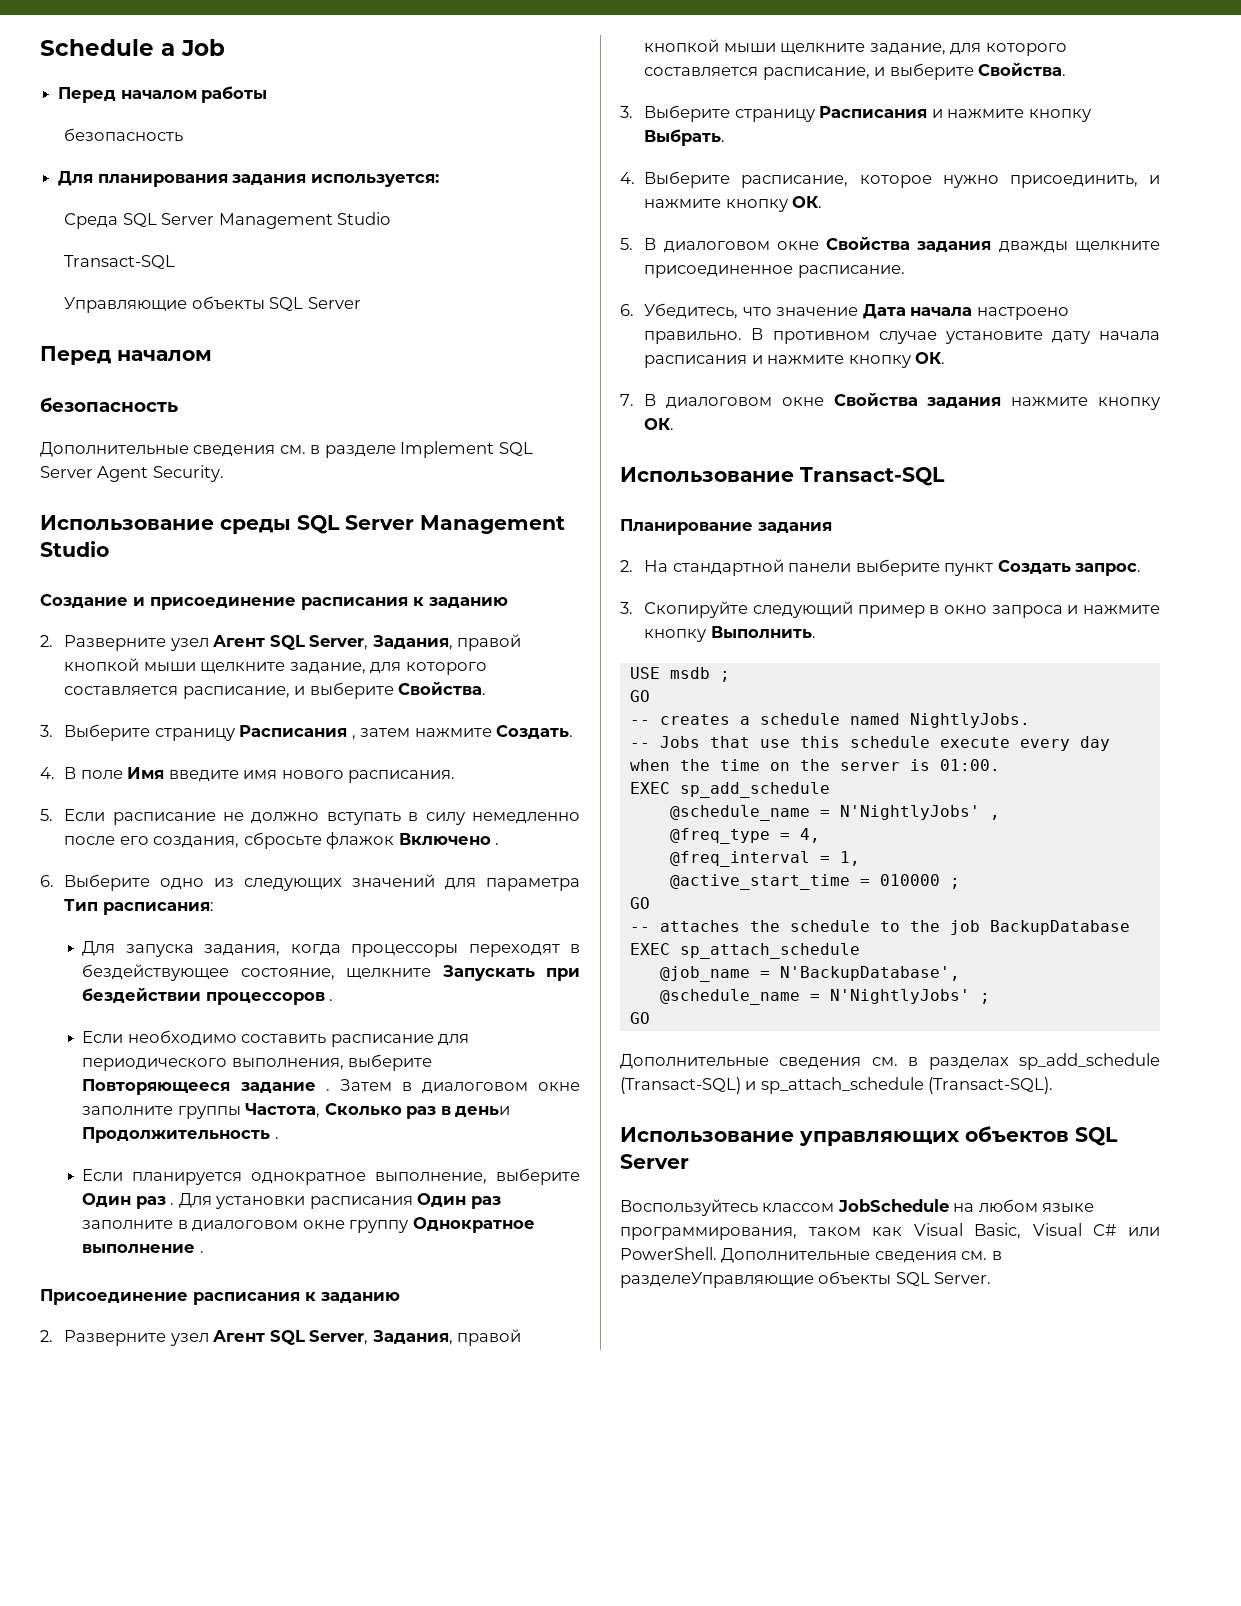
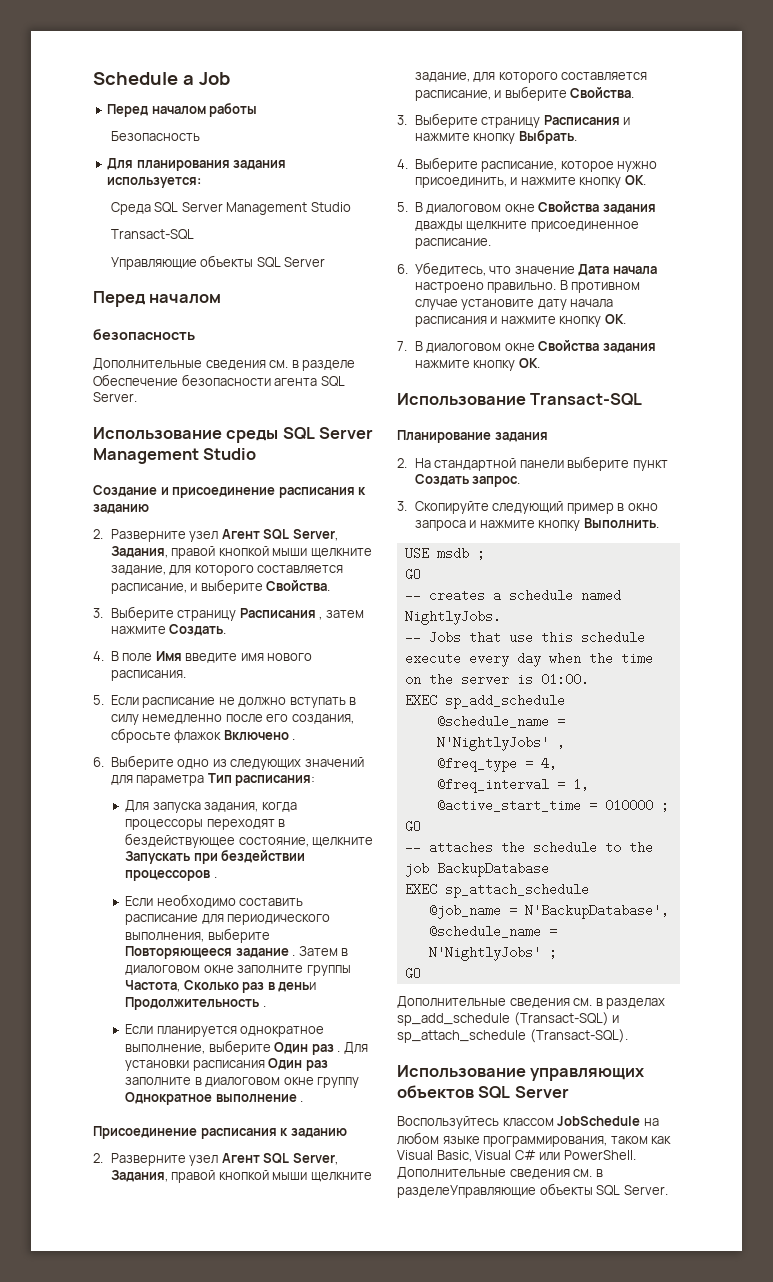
  Перед началом работы
- безопасность
+ Безопасность
- Дополнительные сведения см. в разделе Implement SQL Server Agent Security.
+ Дополнительные сведения см. в разделе Обеспечение безопасности агента SQL Server.

